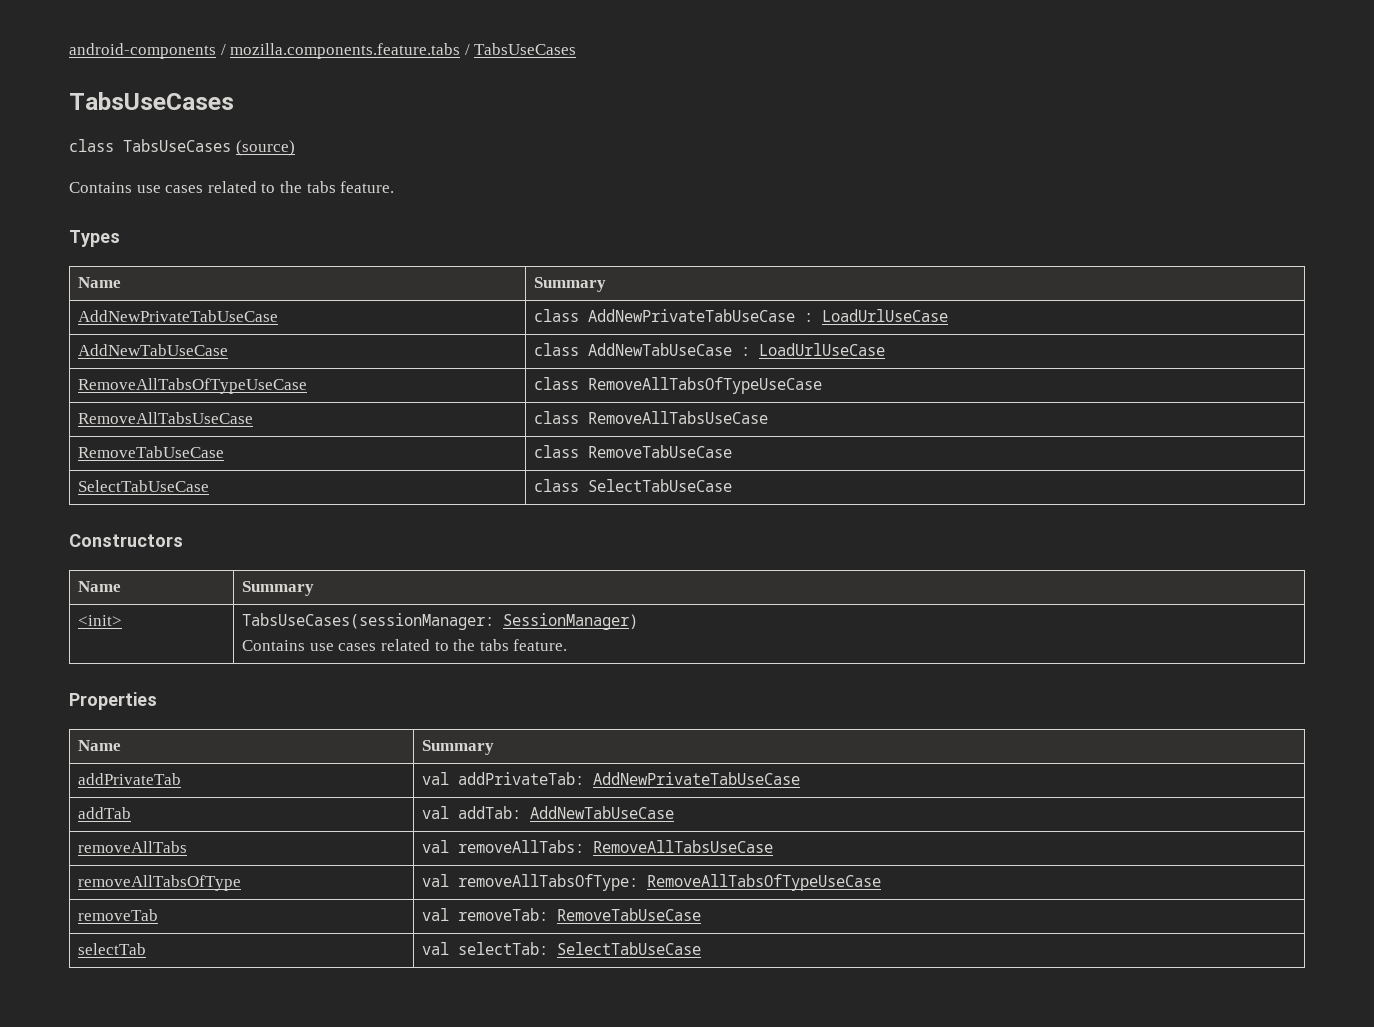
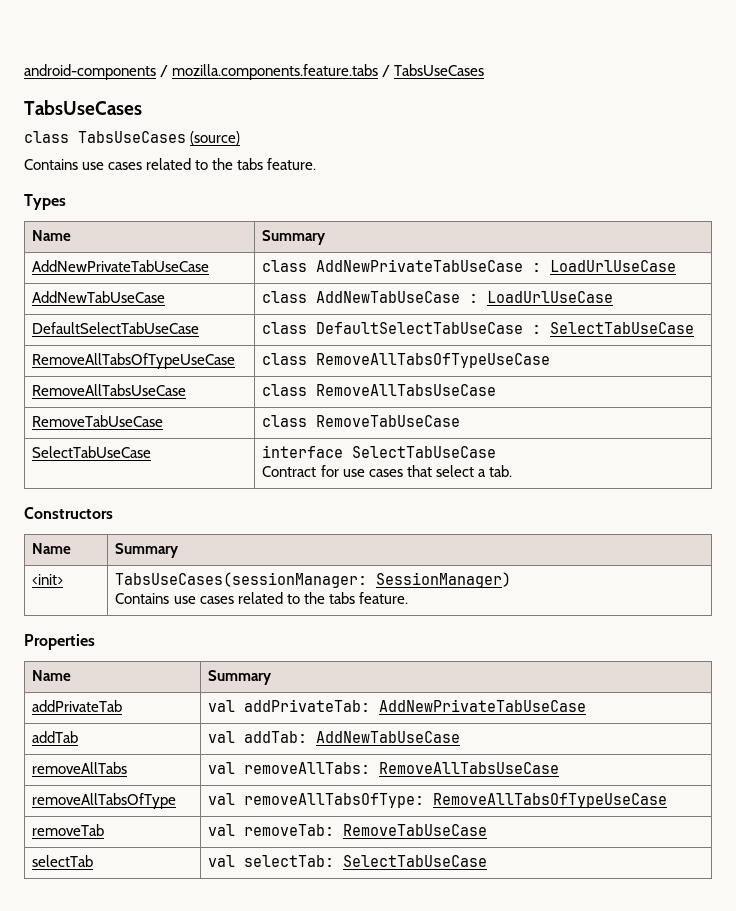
+ DefaultSelectTabUseCase | class DefaultSelectTabUseCase : SelectTabUseCase
- SelectTabUseCase | class SelectTabUseCase
+ SelectTabUseCase | interface SelectTabUseCase
+ Contract for use cases that select a tab.

